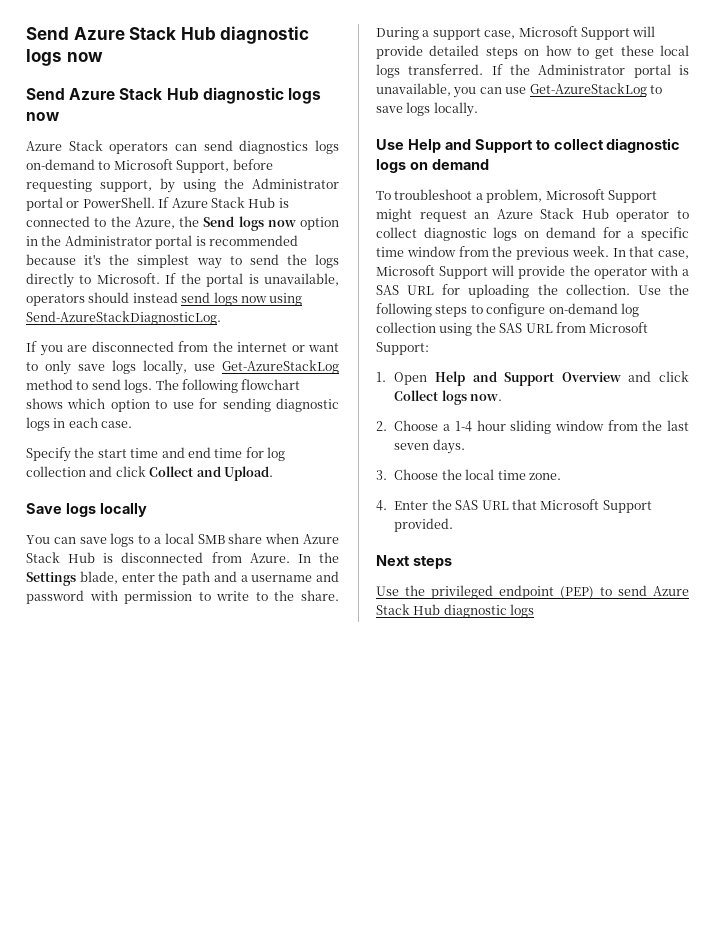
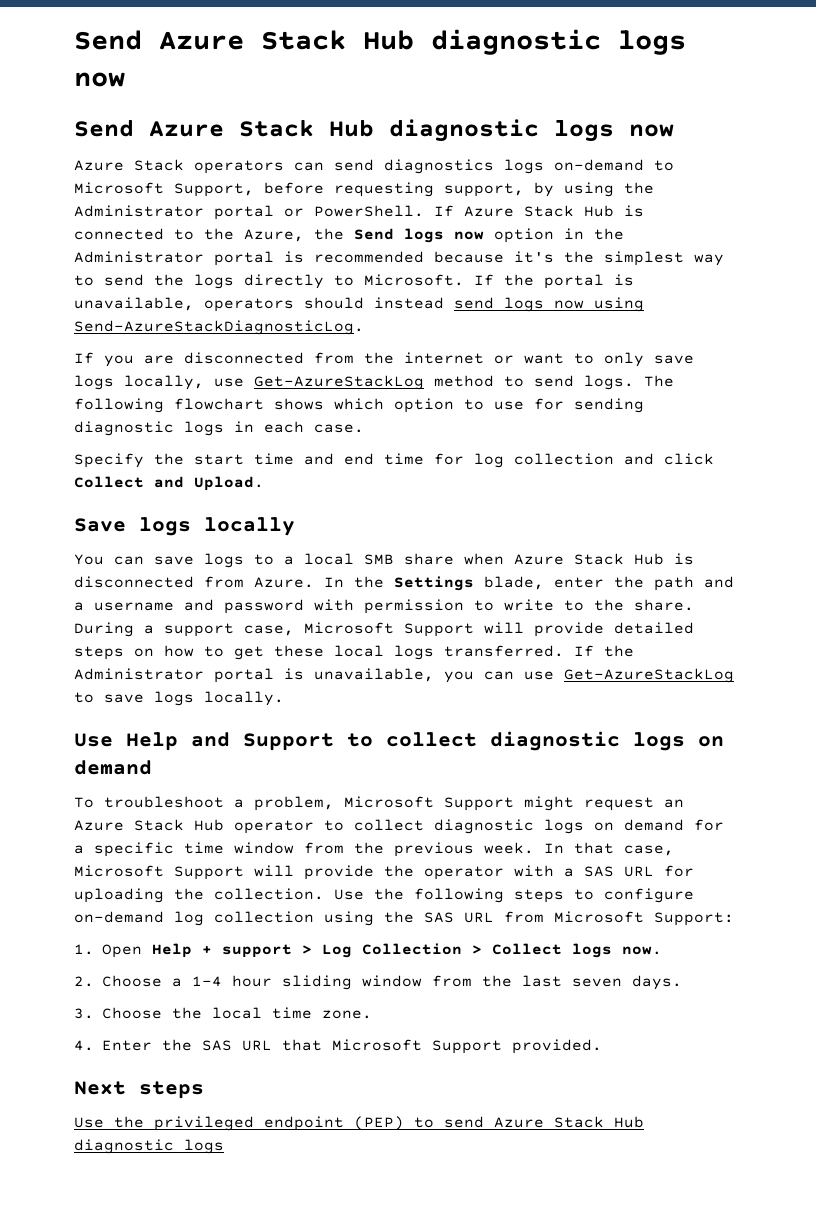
- 1. Open Help and Support Overview and click Collect logs now.
+ 1. Open Help + support > Log Collection > Collect logs now.

